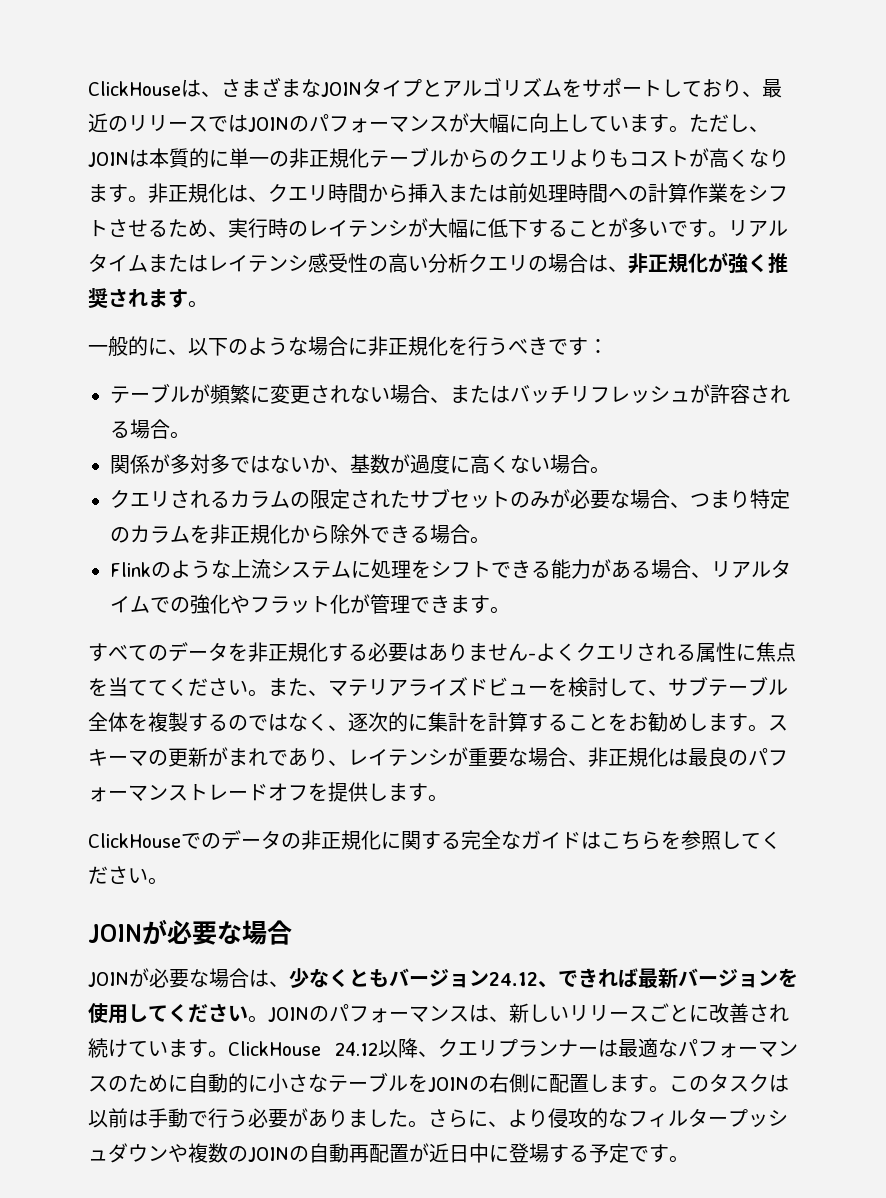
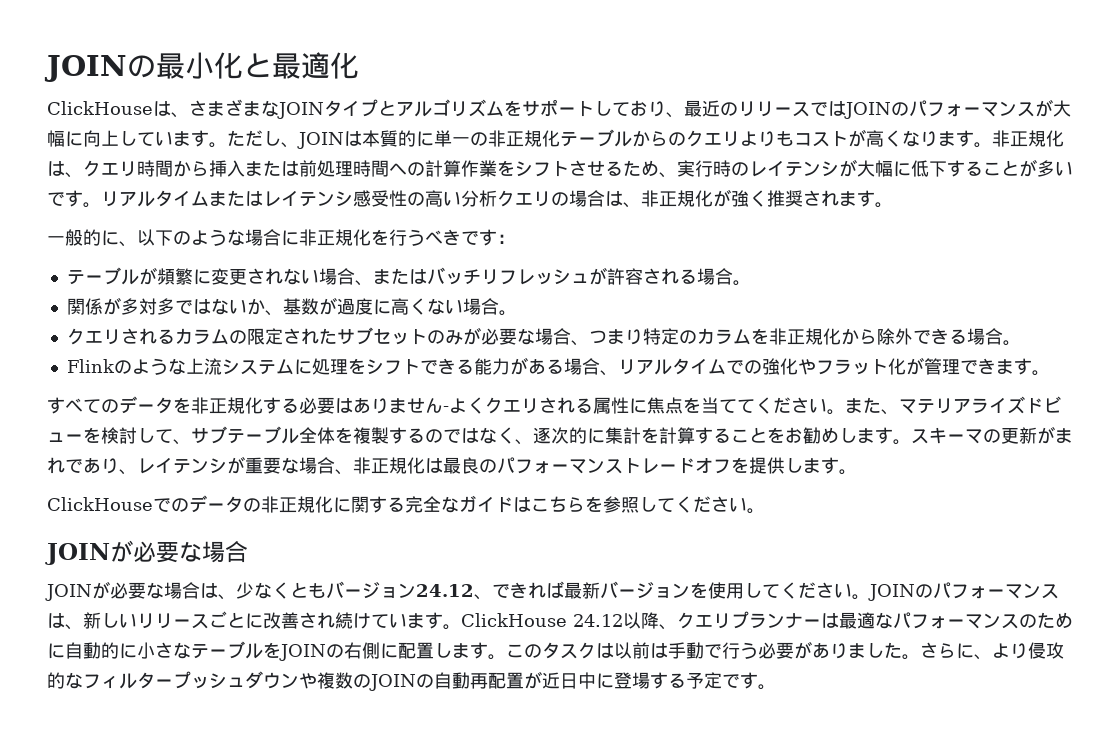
+ JOINの最小化と最適化

